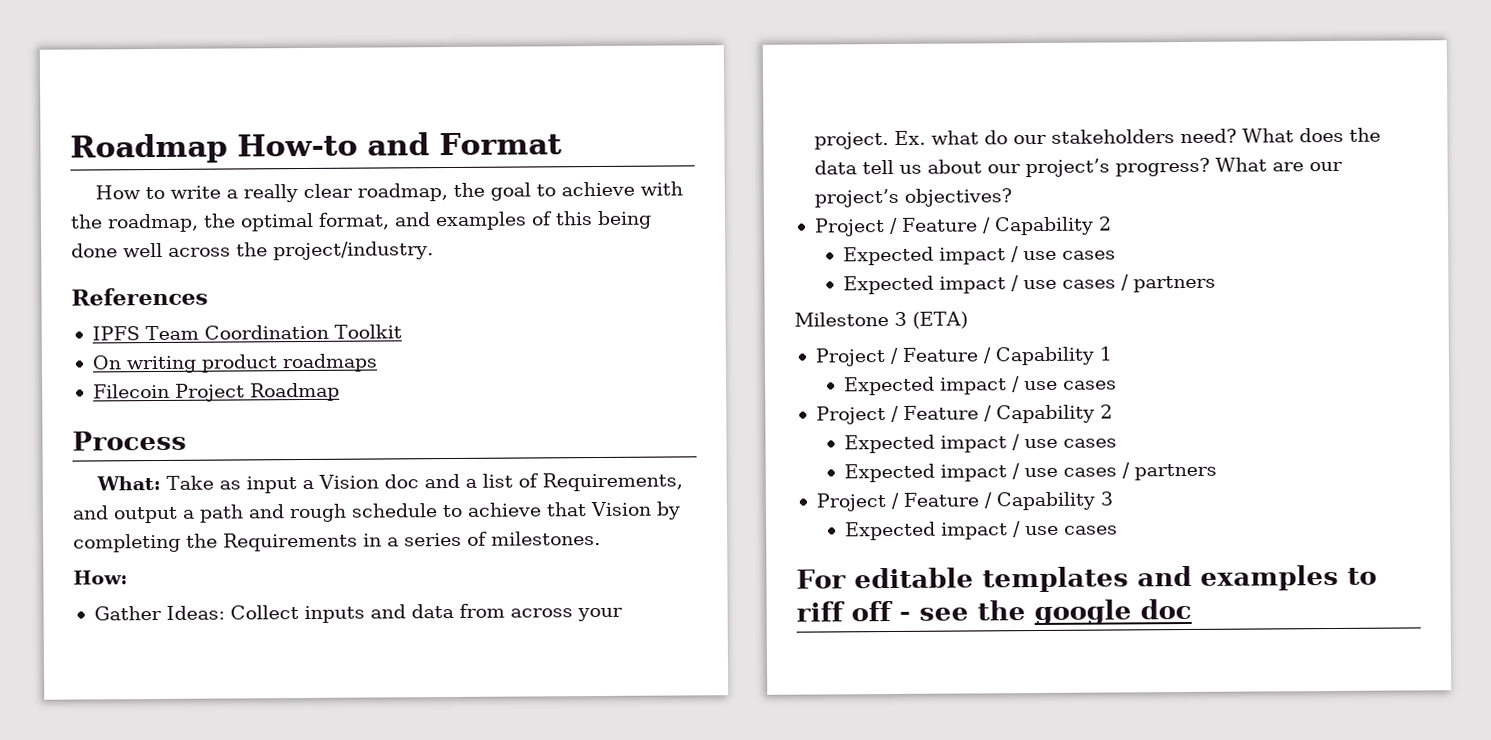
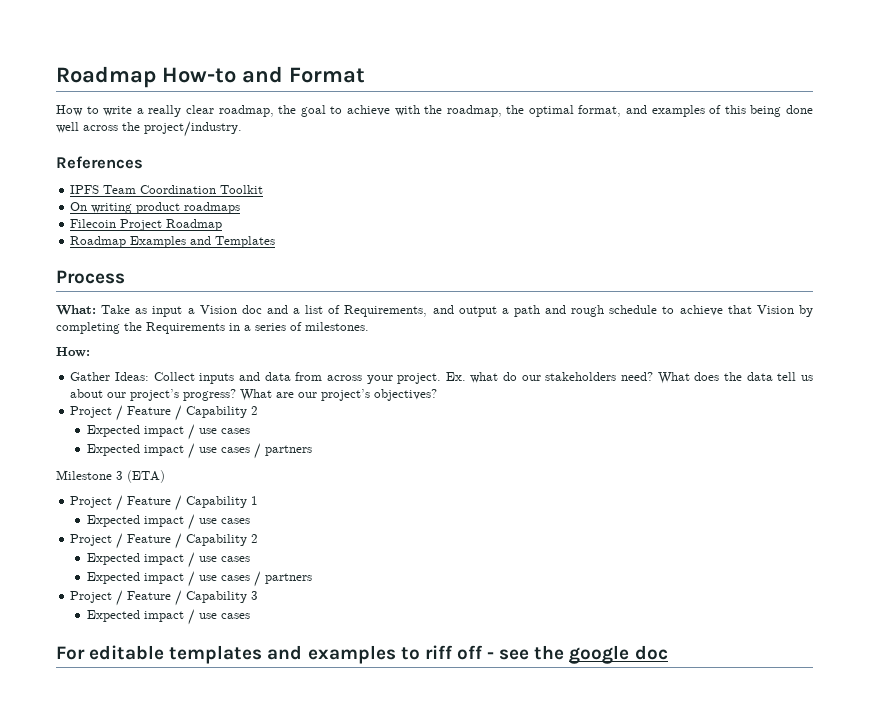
+ Roadmap Examples and Templates

